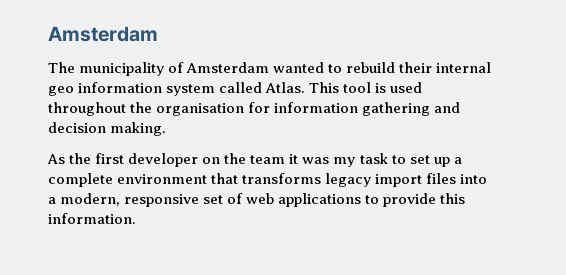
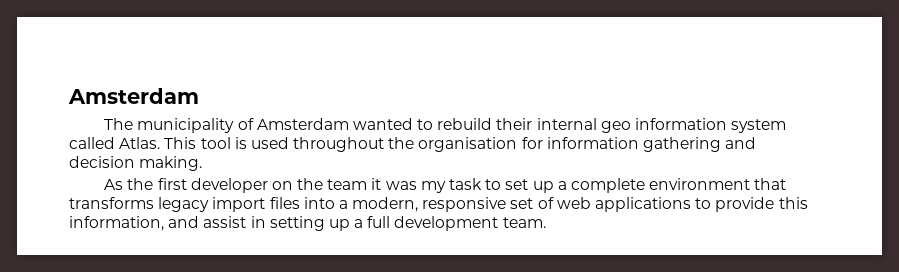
- As the first developer on the team it was my task to set up a complete environment that transforms legacy import files into a modern, responsive set of web applications to provide this information.
+ As the first developer on the team it was my task to set up a complete environment that transforms legacy import files into a modern, responsive set of web applications to provide this information, and assist in setting up a full development team.

